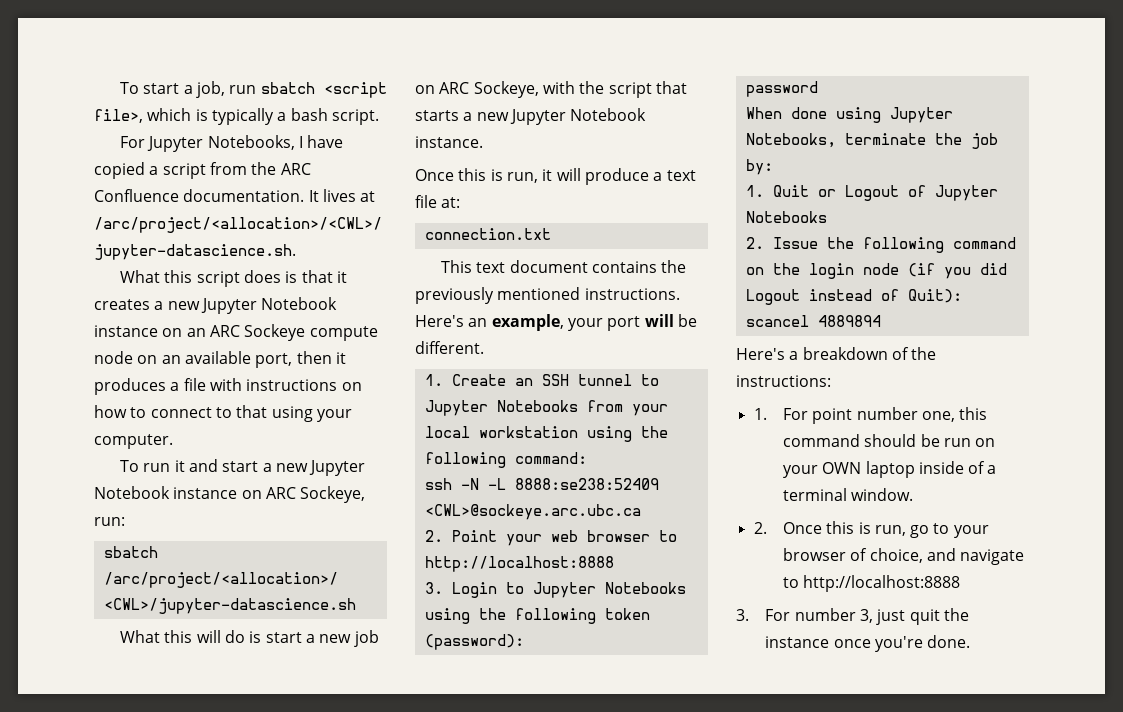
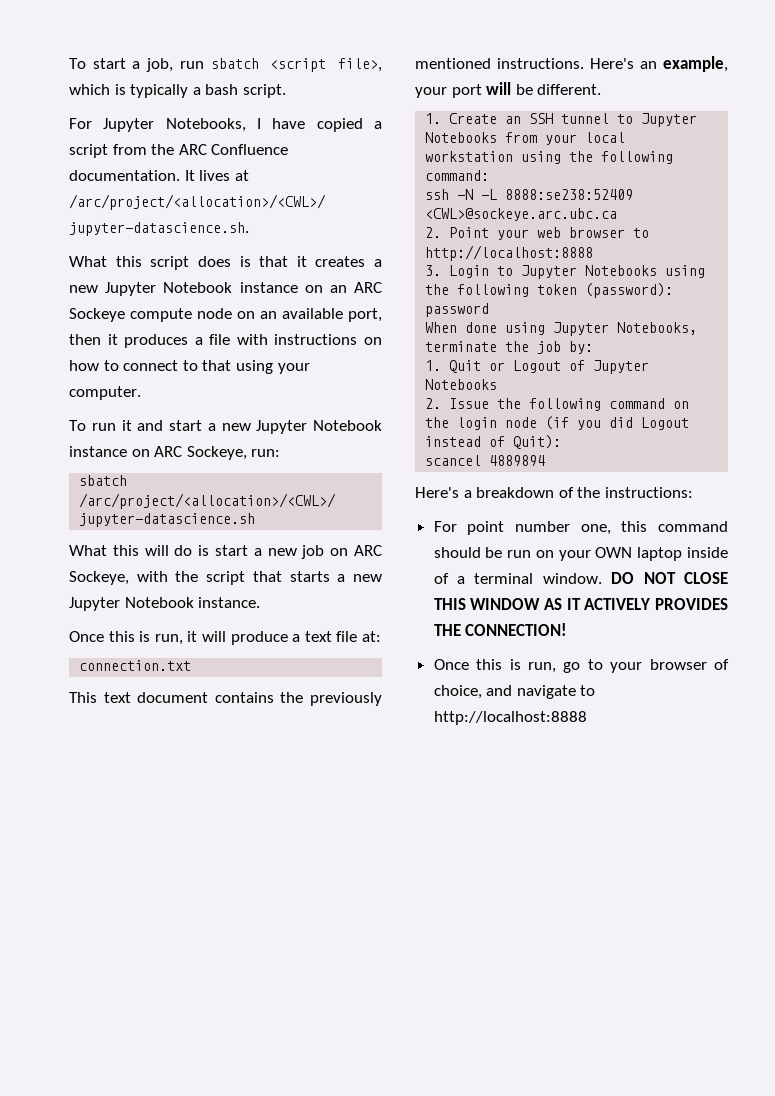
- 1. For point number one, this command should be run on your OWN laptop inside of a terminal window.
- 2. Once this is run, go to your browser of choice, and navigate to http://localhost:8888
+ For point number one, this command should be run on your OWN laptop inside of a terminal window. DO NOT CLOSE THIS WINDOW AS IT ACTIVELY PROVIDES THE CONNECTION!
+ Once this is run, go to your browser of choice, and navigate to http://localhost:8888
- 3. For number 3, just quit the instance once you're done.

